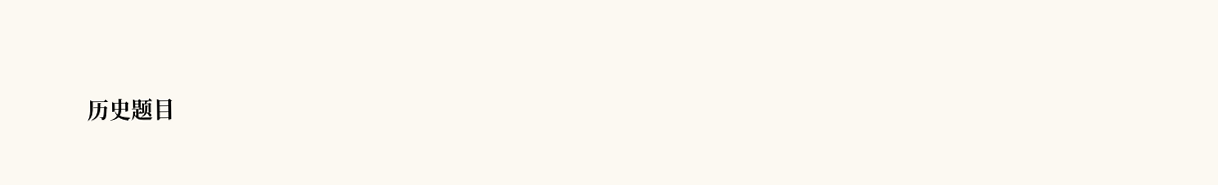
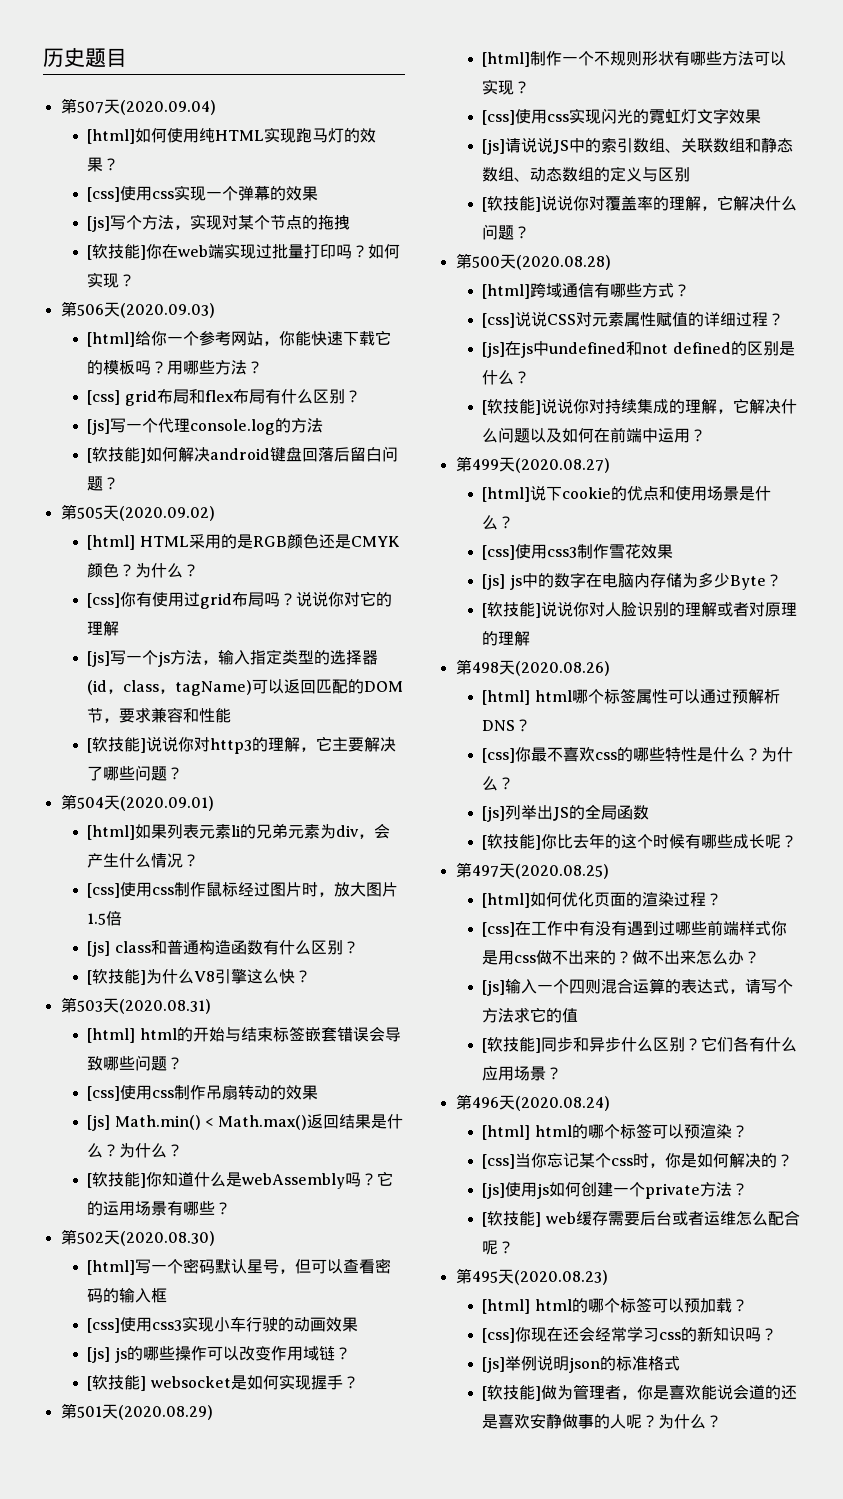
+ 第507天(2020.09.04)
+ [html]如何使用纯HTML实现跑马灯的效果？
+ [css]使用css实现一个弹幕的效果
+ [js]写个方法，实现对某个节点的拖拽
+ [软技能]你在web端实现过批量打印吗？如何实现？
+ 第506天(2020.09.03)
+ [html]给你一个参考网站，你能快速下载它的模板吗？用哪些方法？
+ [css] grid布局和flex布局有什么区别？
+ [js]写一个代理console.log的方法
+ [软技能]如何解决android键盘回落后留白问题？
+ 第505天(2020.09.02)
+ [html] HTML采用的是RGB颜色还是CMYK颜色？为什么？
+ [css]你有使用过grid布局吗？说说你对它的理解
+ [js]写一个js方法，输入指定类型的选择器(id，class，tagName)可以返回匹配的DOM节，要求兼容和性能
+ [软技能]说说你对http3的理解，它主要解决了哪些问题？
+ 第504天(2020.09.01)
+ [html]如果列表元素li的兄弟元素为div，会产生什么情况？
+ [css]使用css制作鼠标经过图片时，放大图片1.5倍
+ [js] class和普通构造函数有什么区别？
+ [软技能]为什么V8引擎这么快？
+ 第503天(2020.08.31)
+ [html] html的开始与结束标签嵌套错误会导致哪些问题？
+ [css]使用css制作吊扇转动的效果
+ [js] Math.min() < Math.max()返回结果是什么？为什么？
+ [软技能]你知道什么是webAssembly吗？它的运用场景有哪些？
+ 第502天(2020.08.30)
+ [html]写一个密码默认星号，但可以查看密码的输入框
+ [css]使用css3实现小车行驶的动画效果
+ [js] js的哪些操作可以改变作用域链？
+ [软技能] websocket是如何实现握手？
+ 第501天(2020.08.29)
+ [html]制作一个不规则形状有哪些方法可以实现？
+ [css]使用css实现闪光的霓虹灯文字效果
+ [js]请说说JS中的索引数组、关联数组和静态数组、动态数组的定义与区别
+ [软技能]说说你对覆盖率的理解，它解决什么问题？
+ 第500天(2020.08.28)
+ [html]跨域通信有哪些方式？
+ [css]说说CSS对元素属性赋值的详细过程？
+ [js]在js中undefined和not defined的区别是什么？
+ [软技能]说说你对持续集成的理解，它解决什么问题以及如何在前端中运用？
+ 第499天(2020.08.27)
+ [html]说下cookie的优点和使用场景是什么？
+ [css]使用css3制作雪花效果
+ [js] js中的数字在电脑内存储为多少Byte？
+ [软技能]说说你对人脸识别的理解或者对原理的理解
+ 第498天(2020.08.26)
+ [html] html哪个标签属性可以通过预解析DNS？
+ [css]你最不喜欢css的哪些特性是什么？为什么？
+ [js]列举出JS的全局函数
+ [软技能]你比去年的这个时候有哪些成长呢？
+ 第497天(2020.08.25)
+ [html]如何优化页面的渲染过程？
+ [css]在工作中有没有遇到过哪些前端样式你是用css做不出来的？做不出来怎么办？
+ [js]输入一个四则混合运算的表达式，请写个方法求它的值
+ [软技能]同步和异步什么区别？它们各有什么应用场景？
+ 第496天(2020.08.24)
+ [html] html的哪个标签可以预渲染？
+ [css]当你忘记某个css时，你是如何解决的？
+ [js]使用js如何创建一个private方法？
+ [软技能] web缓存需要后台或者运维怎么配合呢？
+ 第495天(2020.08.23)
+ [html] html的哪个标签可以预加载？
+ [css]你现在还会经常学习css的新知识吗？
+ [js]举例说明json的标准格式
+ [软技能]做为管理者，你是喜欢能说会道的还是喜欢安静做事的人呢？为什么？

